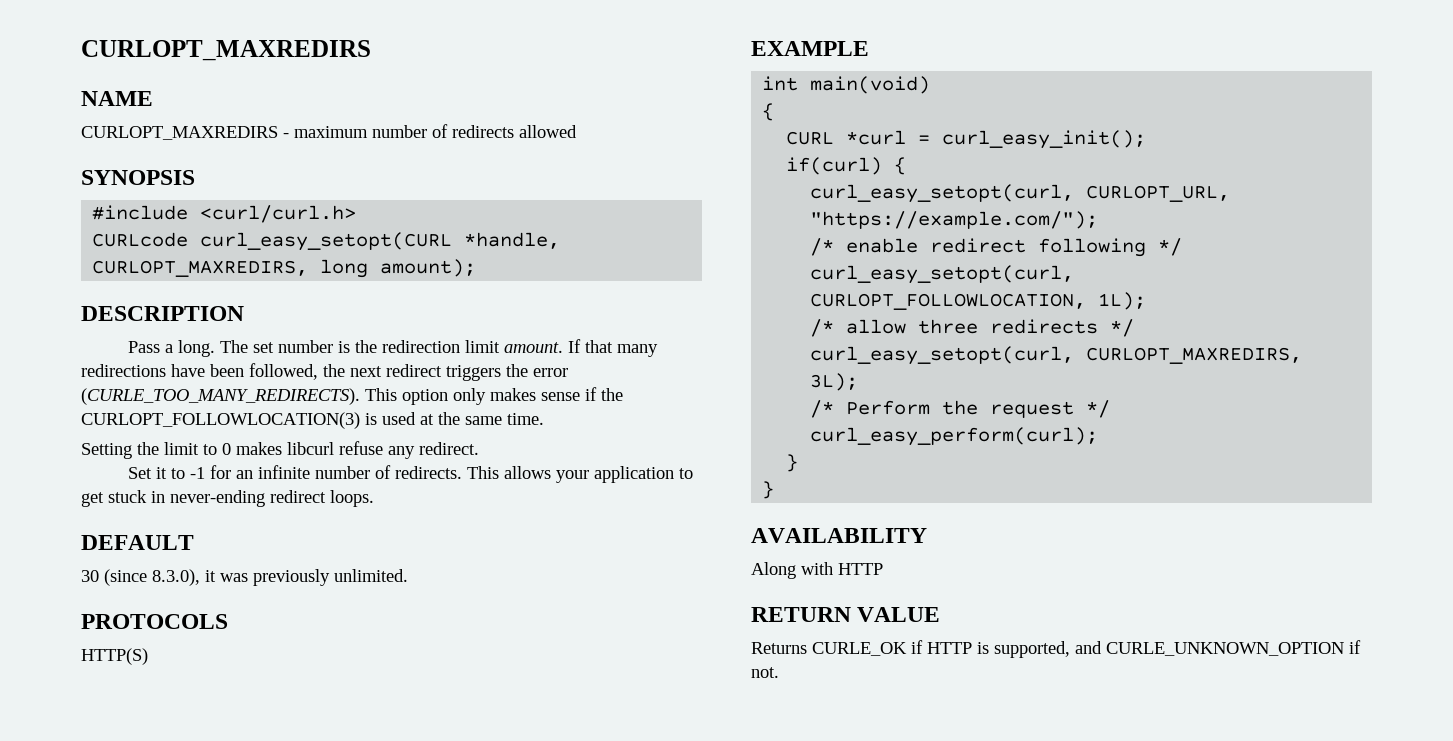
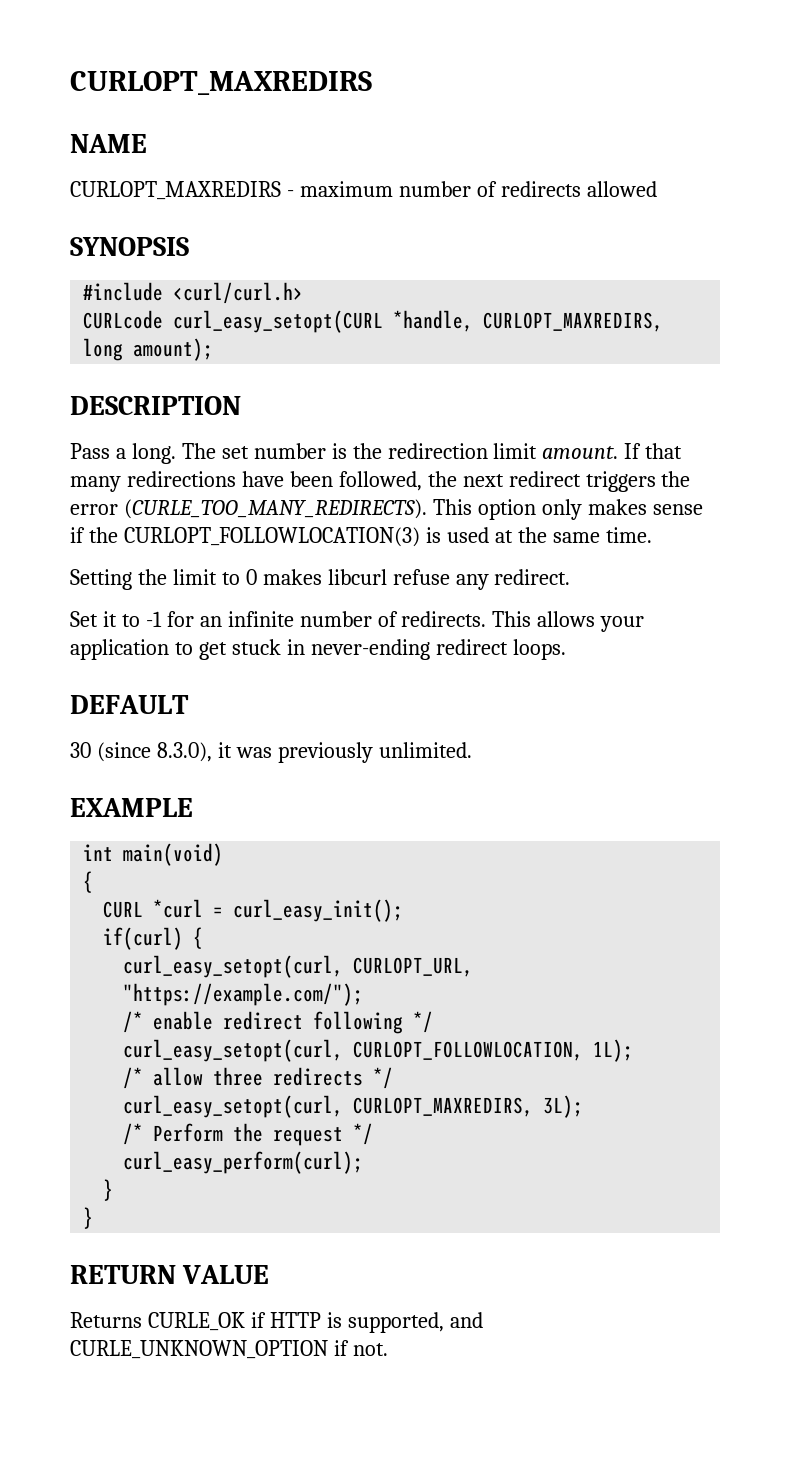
- PROTOCOLS
- HTTP(S)
- AVAILABILITY
- Along with HTTP

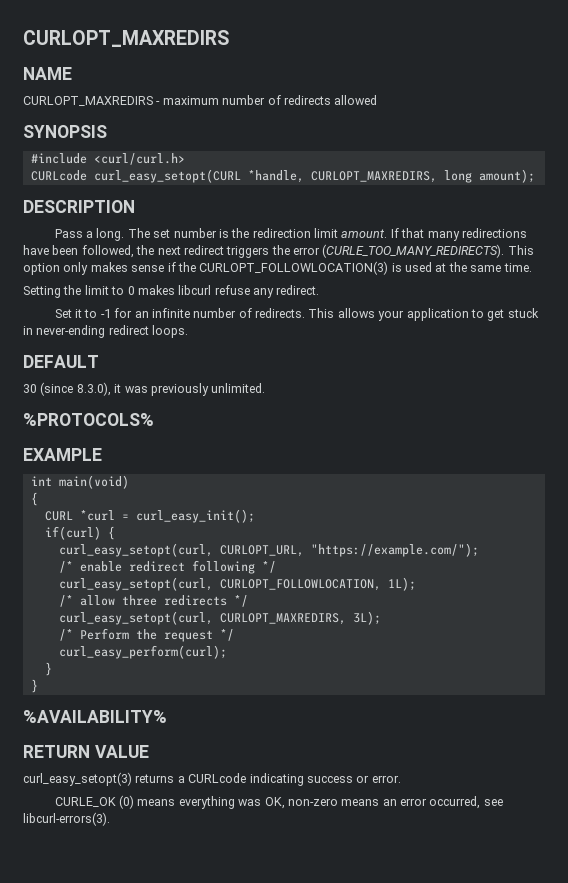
+ %PROTOCOLS%
+ %AVAILABILITY%
- Returns CURLE_OK if HTTP is supported, and CURLE_UNKNOWN_OPTION if not.
+ curl_easy_setopt(3) returns a CURLcode indicating success or error.
+ CURLE_OK (0) means everything was OK, non-zero means an error occurred, see libcurl-errors(3).

